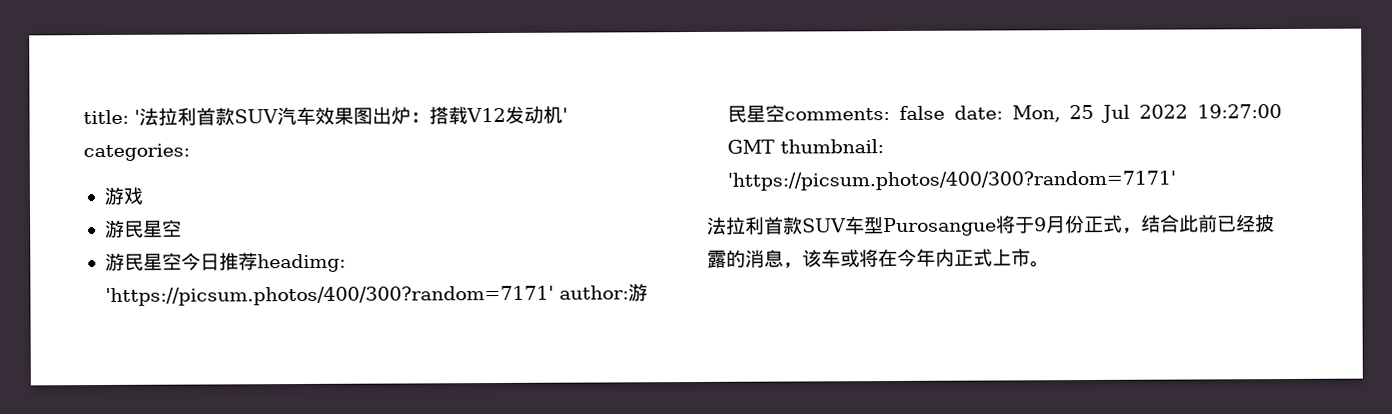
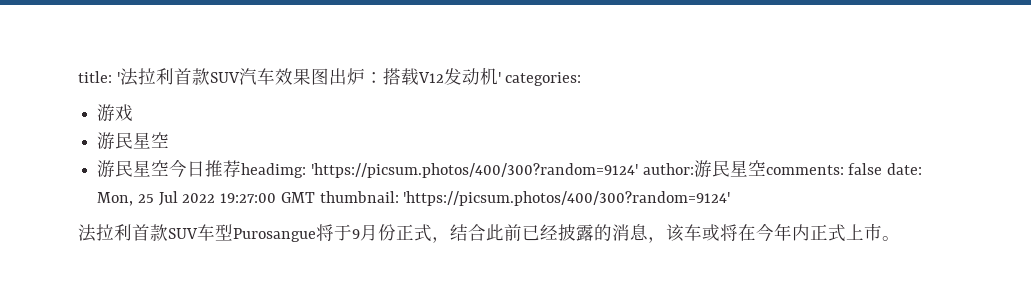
- 游民星空今日推荐headimg: 'https://picsum.photos/400/300?random=7171' author:游民星空comments: false date: Mon, 25 Jul 2022 19:27:00 GMT thumbnail: 'https://picsum.photos/400/300?random=7171'
+ 游民星空今日推荐headimg: 'https://picsum.photos/400/300?random=9124' author:游民星空comments: false date: Mon, 25 Jul 2022 19:27:00 GMT thumbnail: 'https://picsum.photos/400/300?random=9124'

